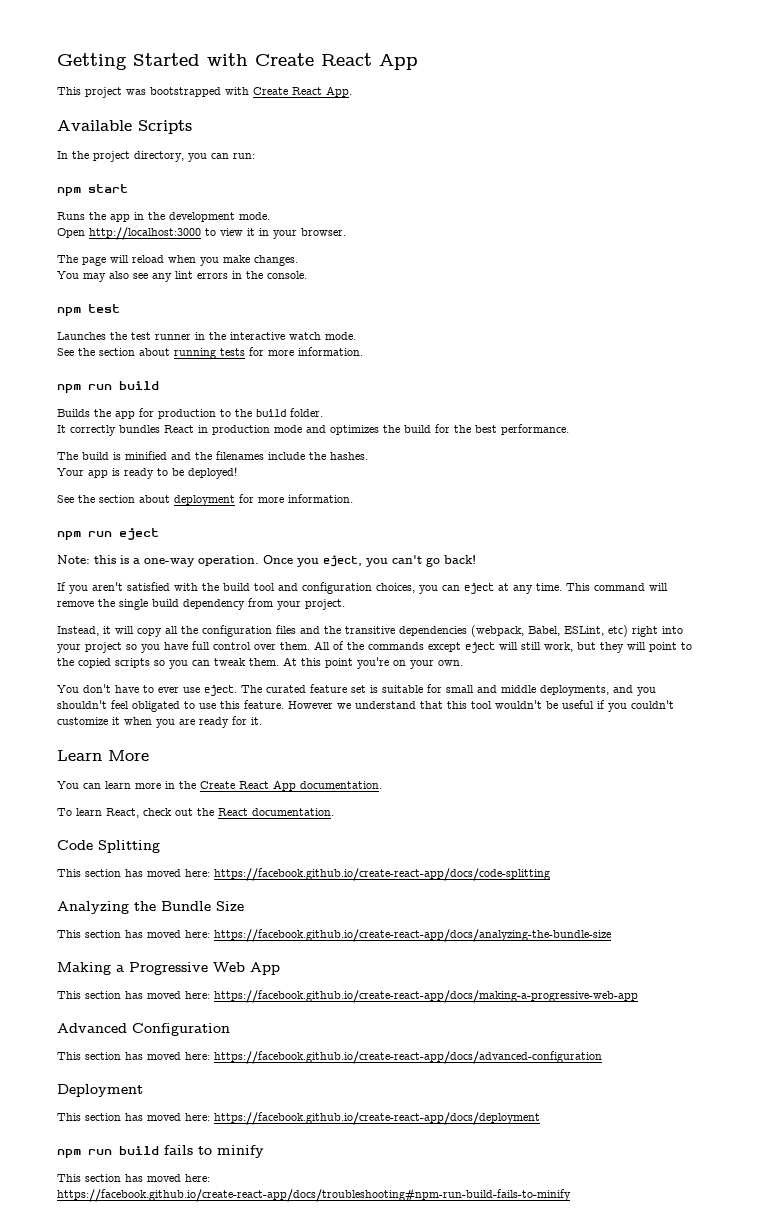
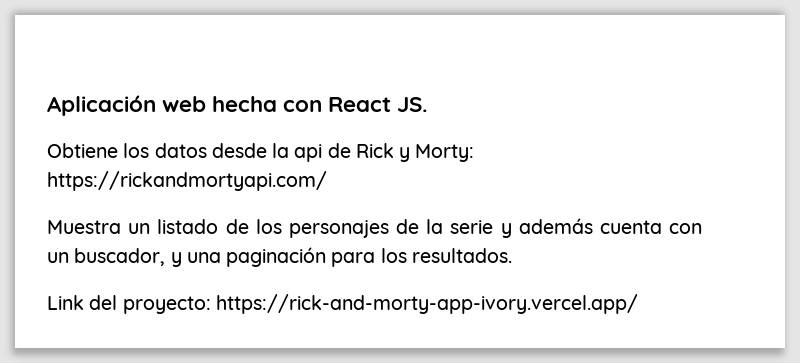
- Getting Started with Create React App
- This project was bootstrapped with Create React App.
- Available Scripts
- In the project directory, you can run:
- npm start
- Runs the app in the development mode.
- Open http://localhost:3000 to view it in your browser.
- The page will reload when you make changes.
- You may also see any lint errors in the console.
- npm test
- Launches the test runner in the interactive watch mode.
- See the section about running tests for more information.
- npm run build
- Builds the app for production to the build folder.
- It correctly bundles React in production mode and optimizes the build for the best performance.
- The build is minified and the filenames include the hashes.
- Your app is ready to be deployed!
- See the section about deployment for more information.
- npm run eject
- Note: this is a one-way operation. Once you eject, you can't go back!
- If you aren't satisfied with the build tool and configuration choices, you can eject at any time. This command will remove the single build dependency from your project.
- Instead, it will copy all the configuration files and the transitive dependencies (webpack, Babel, ESLint, etc) right into your project so you have full control over them. All of the commands except eject will still work, but they will point to the copied scripts so you can tweak them. At this point you're on your own.
- You don't have to ever use eject. The curated feature set is suitable for small and middle deployments, and you shouldn't feel obligated to use this feature. However we understand that this tool wouldn't be useful if you couldn't customize it when you are ready for it.
- Learn More
- You can learn more in the Create React App documentation.
- To learn React, check out the React documentation.
- Code Splitting
- This section has moved here: https://facebook.github.io/create-react-app/docs/code-splitting
- Analyzing the Bundle Size
- This section has moved here: https://facebook.github.io/create-react-app/docs/analyzing-the-bundle-size
- Making a Progressive Web App
- This section has moved here: https://facebook.github.io/create-react-app/docs/making-a-progressive-web-app
- Advanced Configuration
- This section has moved here: https://facebook.github.io/create-react-app/docs/advanced-configuration
- Deployment
- This section has moved here: https://facebook.github.io/create-react-app/docs/deployment
- npm run build fails to minify
- This section has moved here: https://facebook.github.io/create-react-app/docs/troubleshooting#npm-run-build-fails-to-minify
+ Aplicación web hecha con React JS.
+ Obtiene los datos desde la api de Rick y Morty: https://rickandmortyapi.com/
+ Muestra un listado de los personajes de la serie y además cuenta con un buscador, y una paginación para los resultados.
+ Link del proyecto: https://rick-and-morty-app-ivory.vercel.app/

